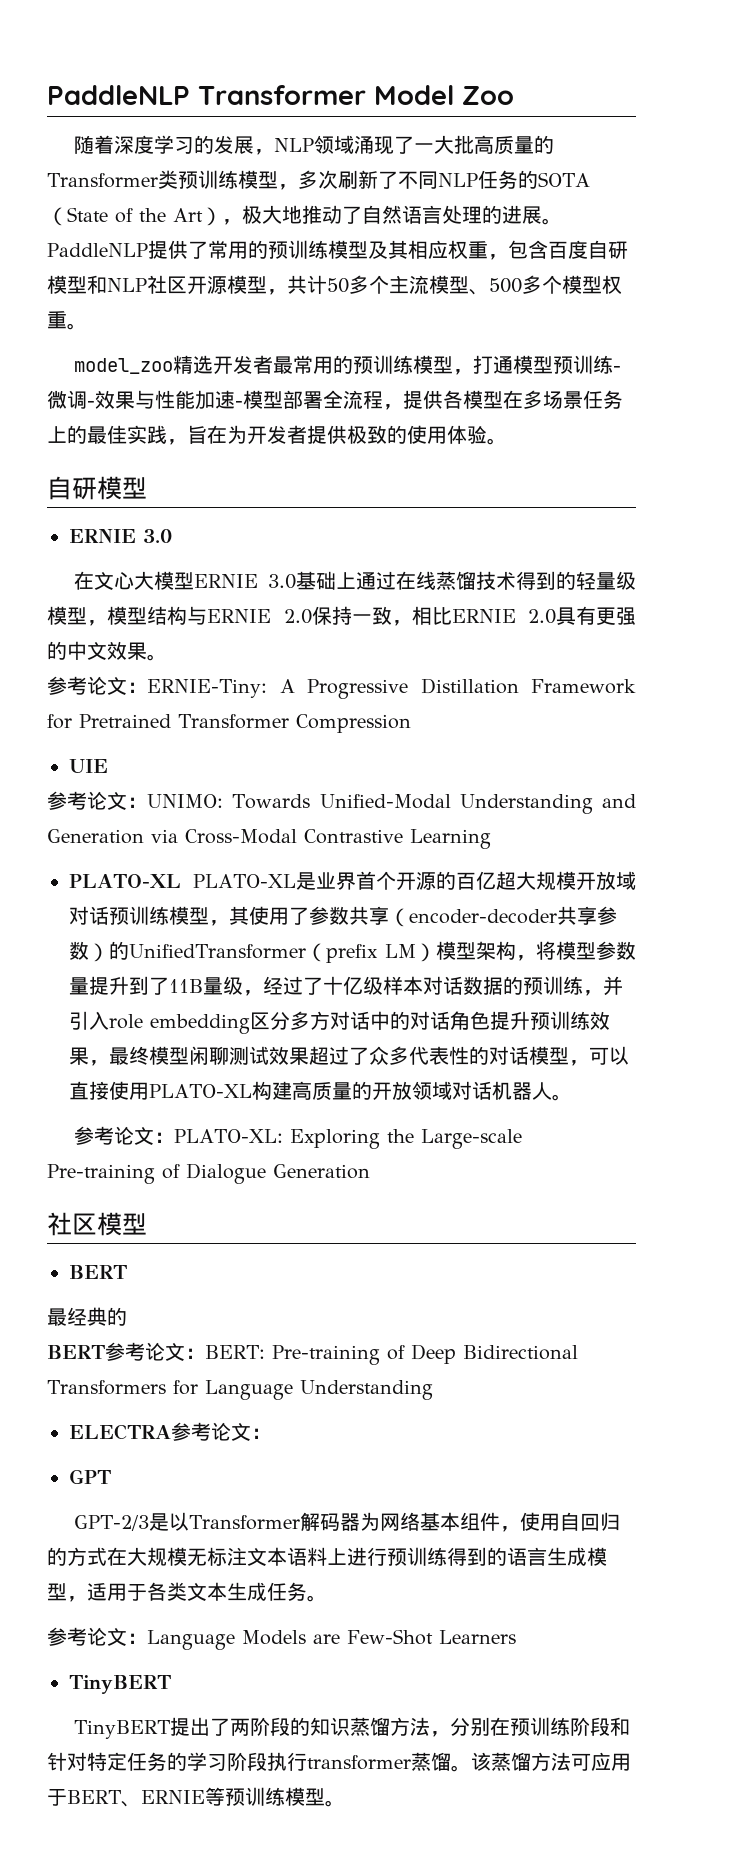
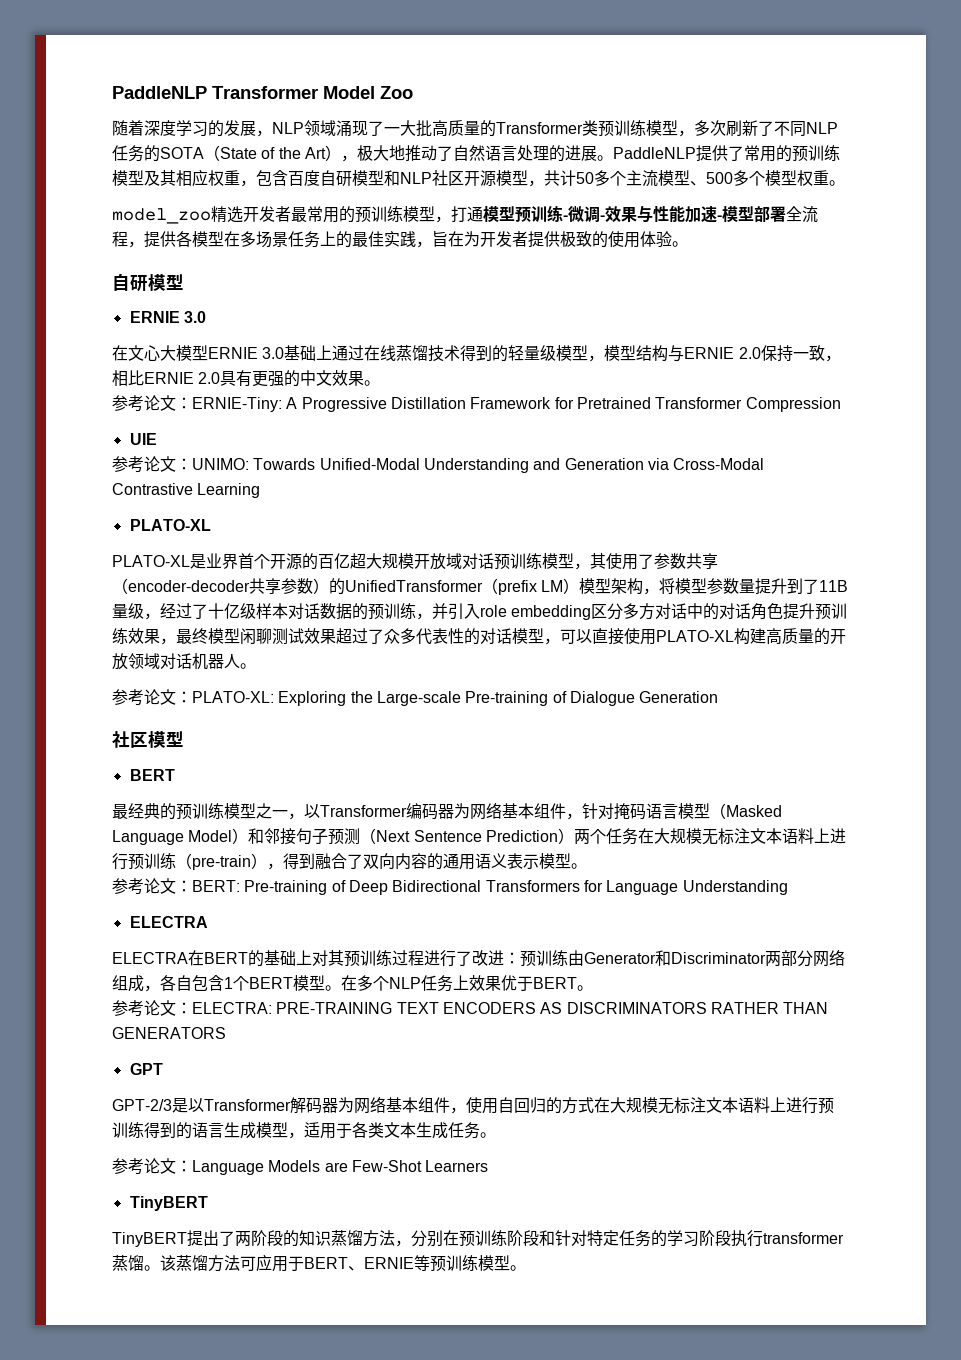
  Towards Unified-Modal Understanding and Generation via Cross-Modal Contrastive Learning
- PLATO-XL PLATO-XL是业界首个开源的百亿超大规模开放域对话预训练模型，其使用了参数共享（encoder-decoder共享参数）的UnifiedTransformer（prefix LM）模型架构，将模型参数量提升到了11B量级，经过了十亿级样本对话数据的预训练，并引入role embedding区分多方对话中的对话角色提升预训练效果，最终模型闲聊测试效果超过了众多代表性的对话模型，可以直接使用PLATO-XL构建高质量的开放领域对话机器人。
+ PLATO-XL
+ PLATO-XL是业界首个开源的百亿超大规模开放域对话预训练模型，其使用了参数共享（encoder-decoder共享参数）的UnifiedTransformer（prefix LM）模型架构，将模型参数量提升到了11B量级，经过了十亿级样本对话数据的预训练，并引入role embedding区分多方对话中的对话角色提升预训练效果，最终模型闲聊测试效果超过了众多代表性的对话模型，可以直接使用PLATO-XL构建高质量的开放领域对话机器人。
- 最经典的
- BERT参考论文：BERT: Pre-training of Deep Bidirectional Transformers for Language Understanding
- ELECTRA参考论文：
+ 最经典的预训练模型之一，以Transformer编码器为网络基本组件，针对掩码语言模型（Masked Language Model）和邻接句子预测（Next Sentence Prediction）两个任务在大规模无标注文本语料上进行预训练（pre-train），得到融合了双向内容的通用语义表示模型。
+ 参考论文：BERT: Pre-training of Deep Bidirectional Transformers for Language Understanding
+ ELECTRA
+ ELECTRA在BERT的基础上对其预训练过程进行了改进：预训练由Generator和Discriminator两部分网络组成，各自包含1个BERT模型。在多个NLP任务上效果优于BERT。
+ 参考论文：ELECTRA: PRE-TRAINING TEXT ENCODERS AS DISCRIMINATORS RATHER THAN GENERATORS

